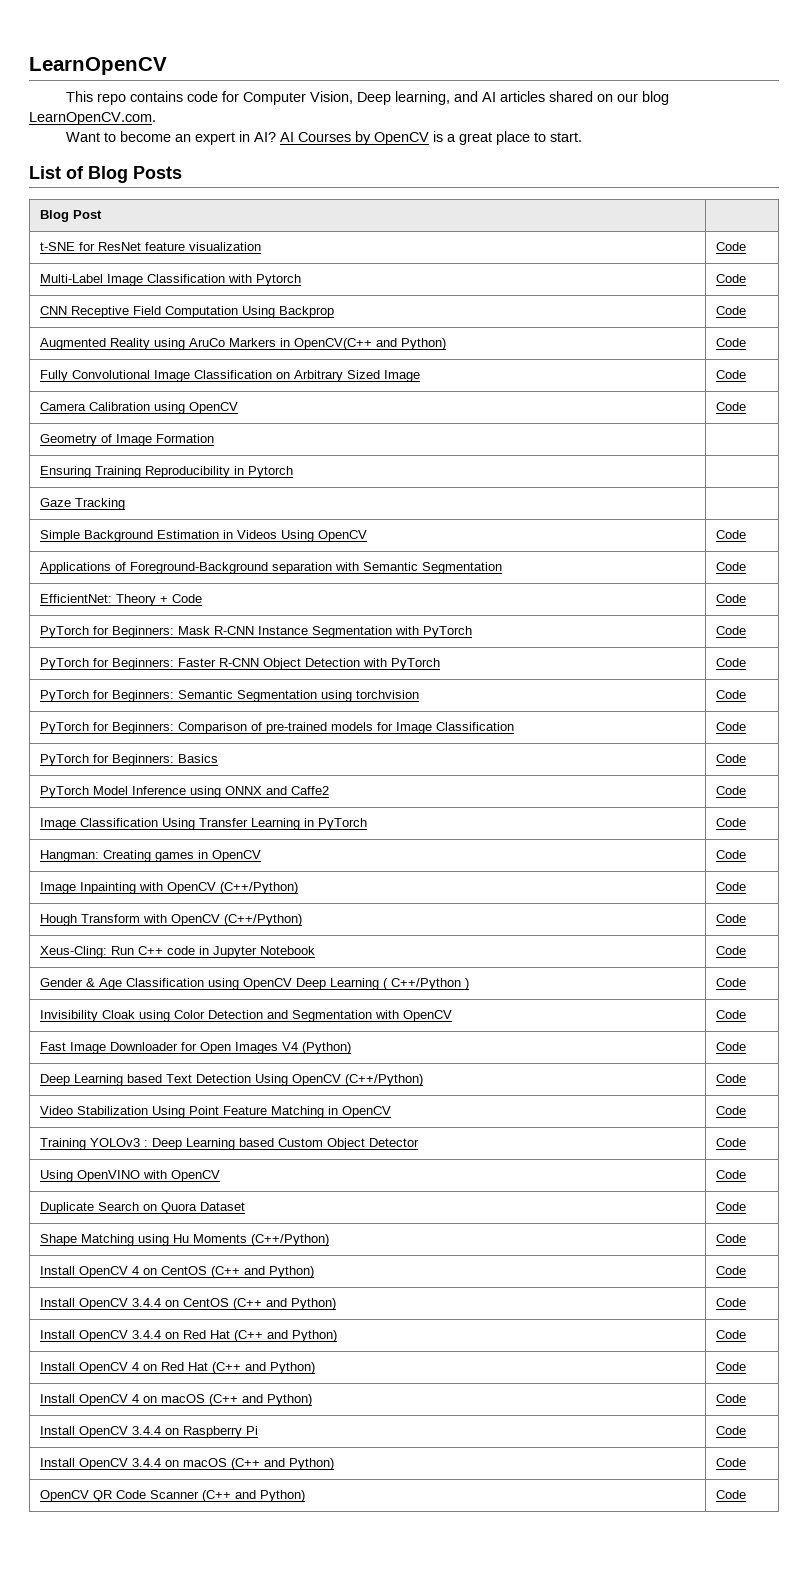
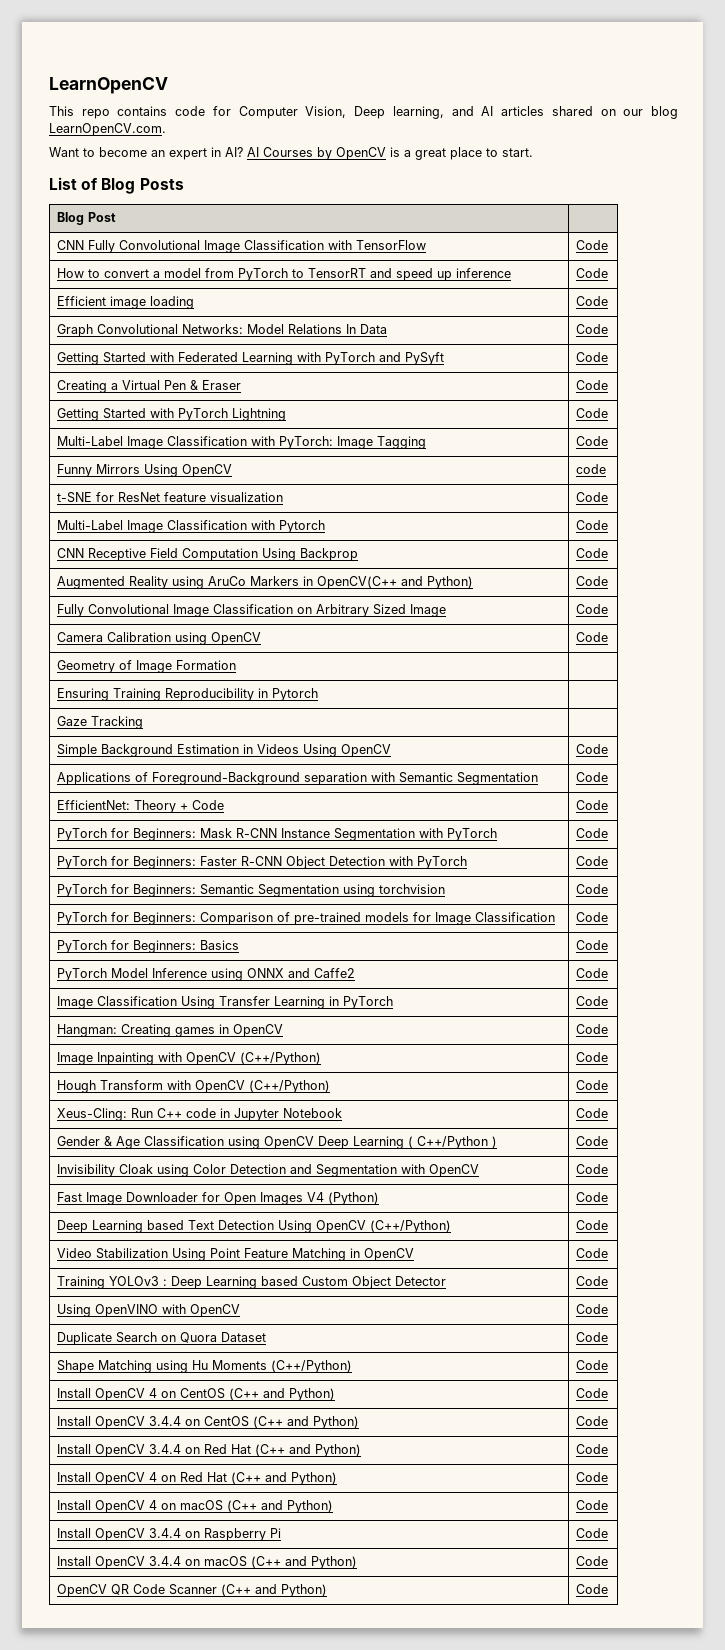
+ CNN Fully Convolutional Image Classification with TensorFlow | Code
+ How to convert a model from PyTorch to TensorRT and speed up inference | Code
+ Efficient image loading | Code
+ Graph Convolutional Networks: Model Relations In Data | Code
+ Getting Started with Federated Learning with PyTorch and PySyft | Code
+ Creating a Virtual Pen & Eraser | Code
+ Getting Started with PyTorch Lightning | Code
+ Multi-Label Image Classification with PyTorch: Image Tagging | Code
+ Funny Mirrors Using OpenCV | code

